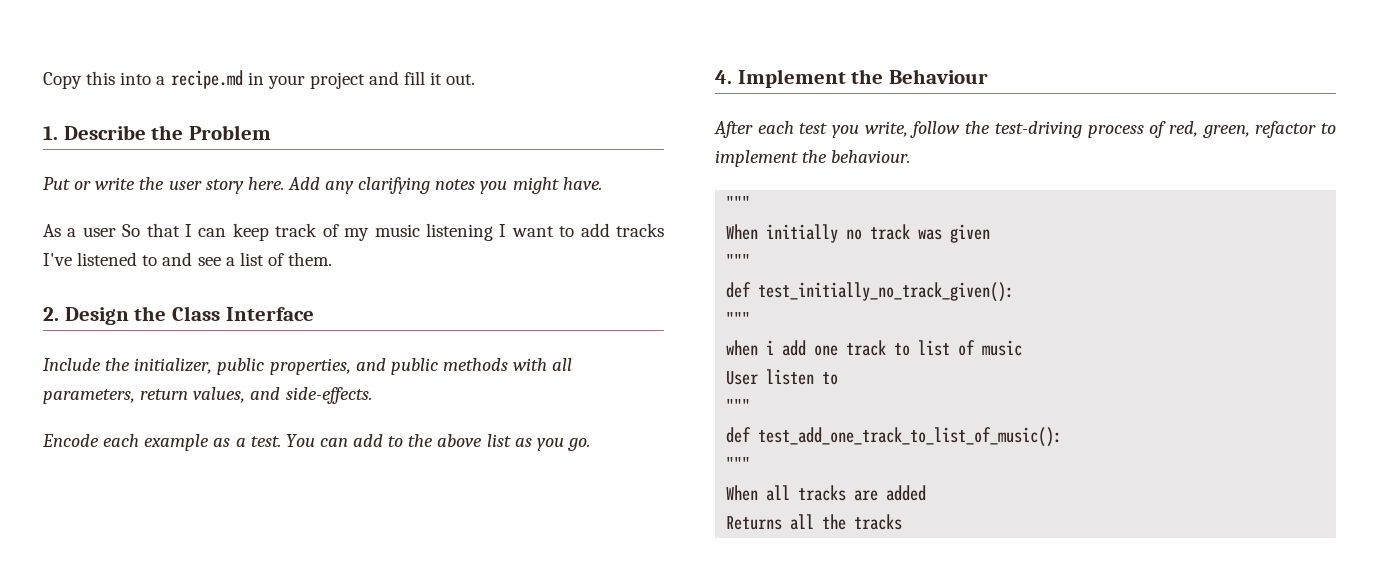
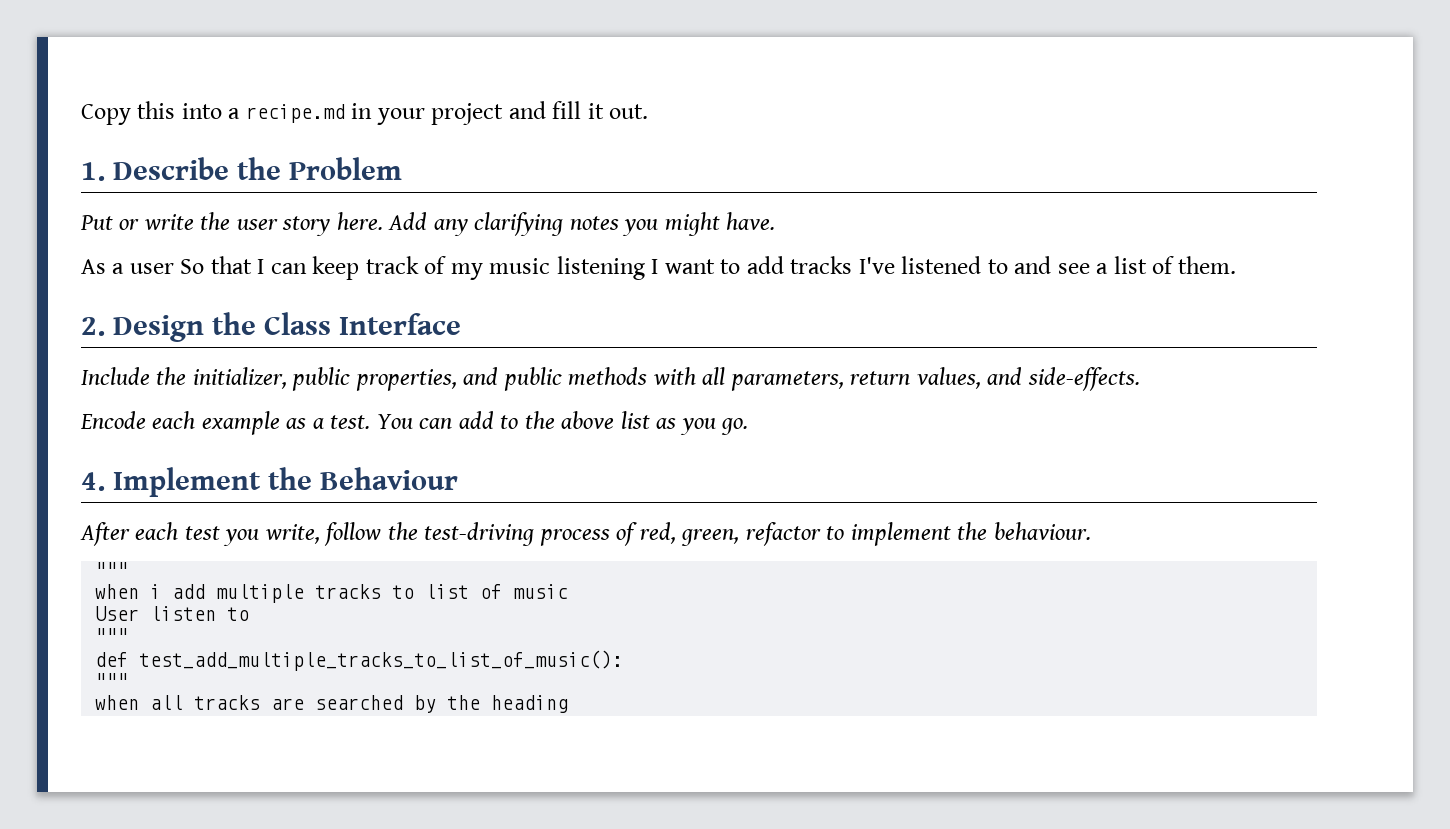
- When initially no track was given
- """
- def test_initially_no_track_given():
- """
- when i add one track to list of music
+ when i add multiple tracks to list of music
- def test_add_one_track_to_list_of_music():
+ def test_add_multiple_tracks_to_list_of_music():
  """
- When all tracks are added
- Returns all the tracks
+ when all tracks are searched by the heading

